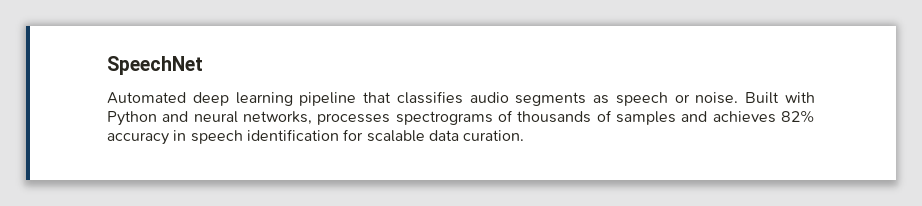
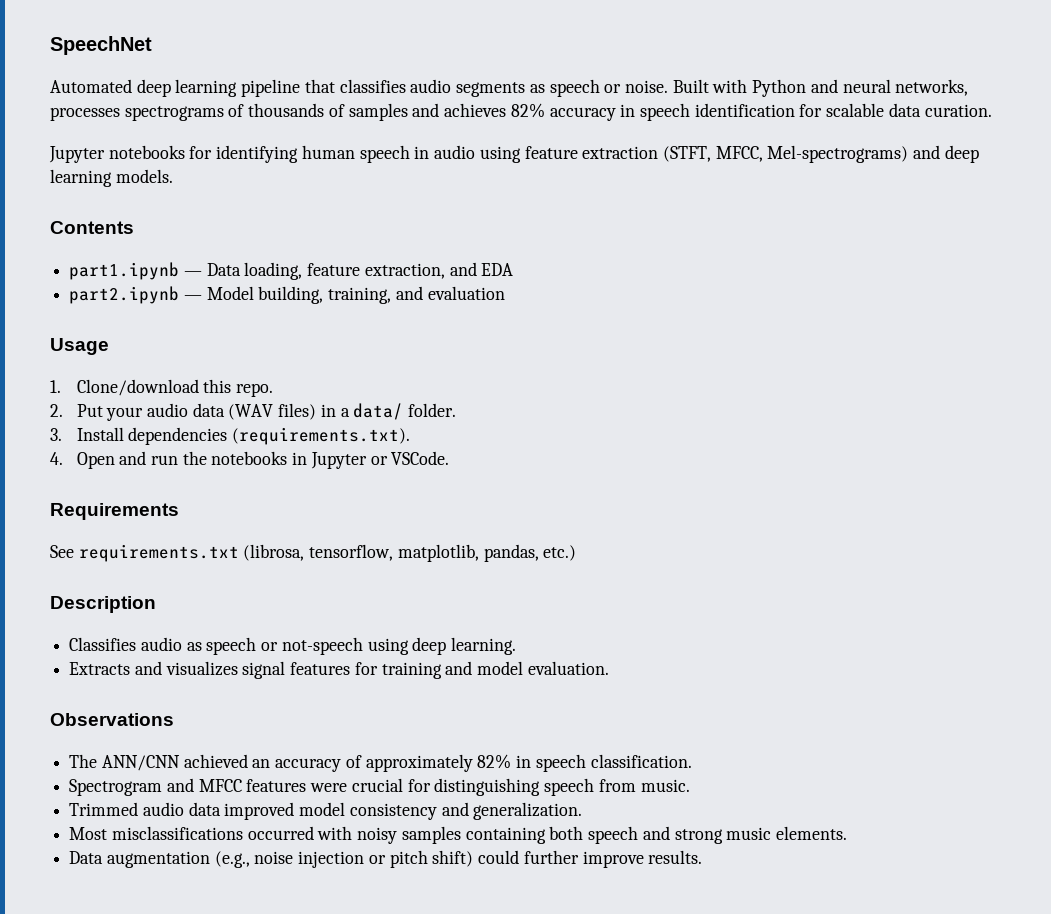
+ Jupyter notebooks for identifying human speech in audio using feature extraction (STFT, MFCC, Mel-spectrograms) and deep learning models.
+ Contents
+ part1.ipynb — Data loading, feature extraction, and EDA
+ part2.ipynb — Model building, training, and evaluation
+ Usage
+ 1. Clone/download this repo.
+ 2. Put your audio data (WAV files) in a data/ folder.
+ 3. Install dependencies (requirements.txt).
+ 4. Open and run the notebooks in Jupyter or VSCode.
+ Requirements
+ See requirements.txt (librosa, tensorflow, matplotlib, pandas, etc.)
+ Description
+ Classifies audio as speech or not-speech using deep learning.
+ Extracts and visualizes signal features for training and model evaluation.
+ Observations
+ The ANN/CNN achieved an accuracy of approximately 82% in speech classification.
+ Spectrogram and MFCC features were crucial for distinguishing speech from music.
+ Trimmed audio data improved model consistency and generalization.
+ Most misclassifications occurred with noisy samples containing both speech and strong music elements.
+ Data augmentation (e.g., noise injection or pitch shift) could further improve results.

